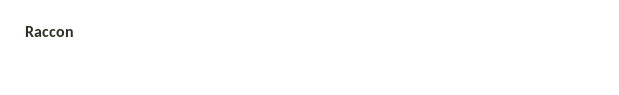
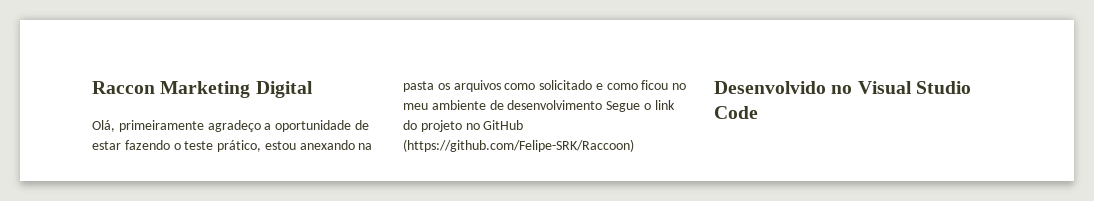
- Raccon
+ Raccon Marketing Digital
+ Olá, primeiramente agradeço a oportunidade de estar fazendo o teste prático, estou anexando na pasta os arquivos como solicitado e como ficou no meu ambiente de desenvolvimento Segue o link do projeto no GitHub (https://github.com/Felipe-SRK/Raccoon)
+ Desenvolvido no Visual Studio Code

